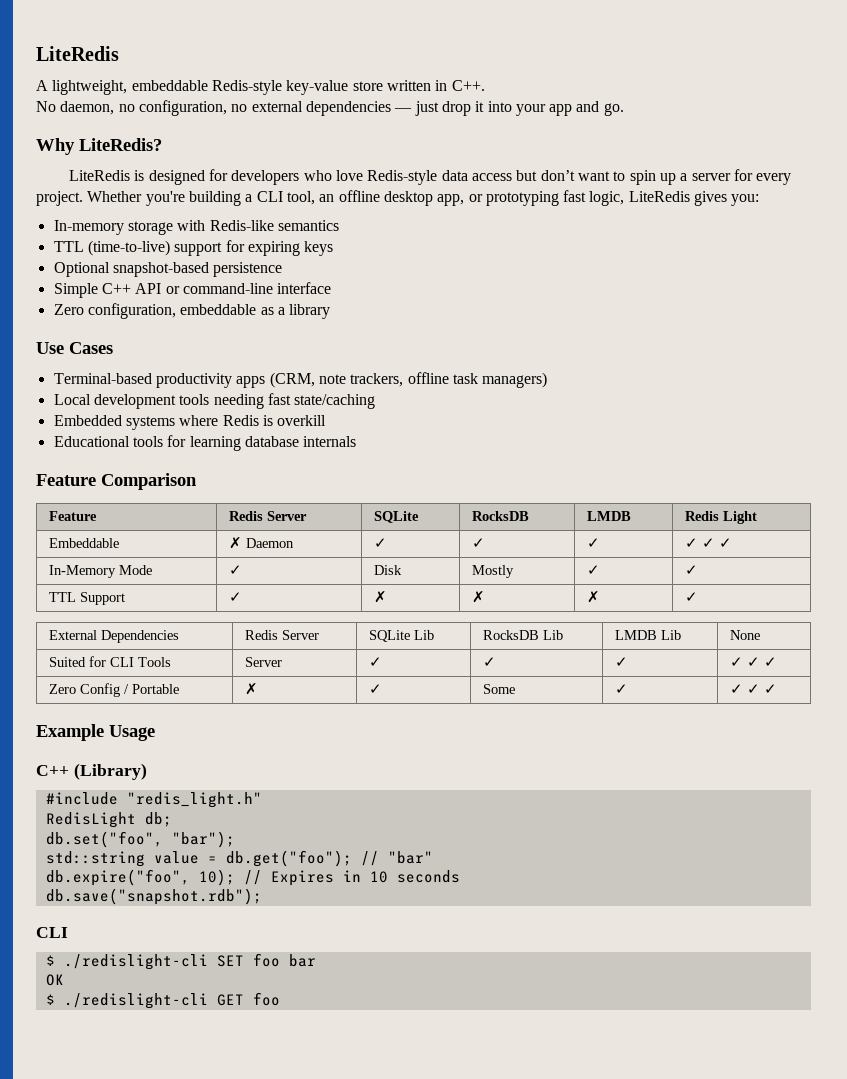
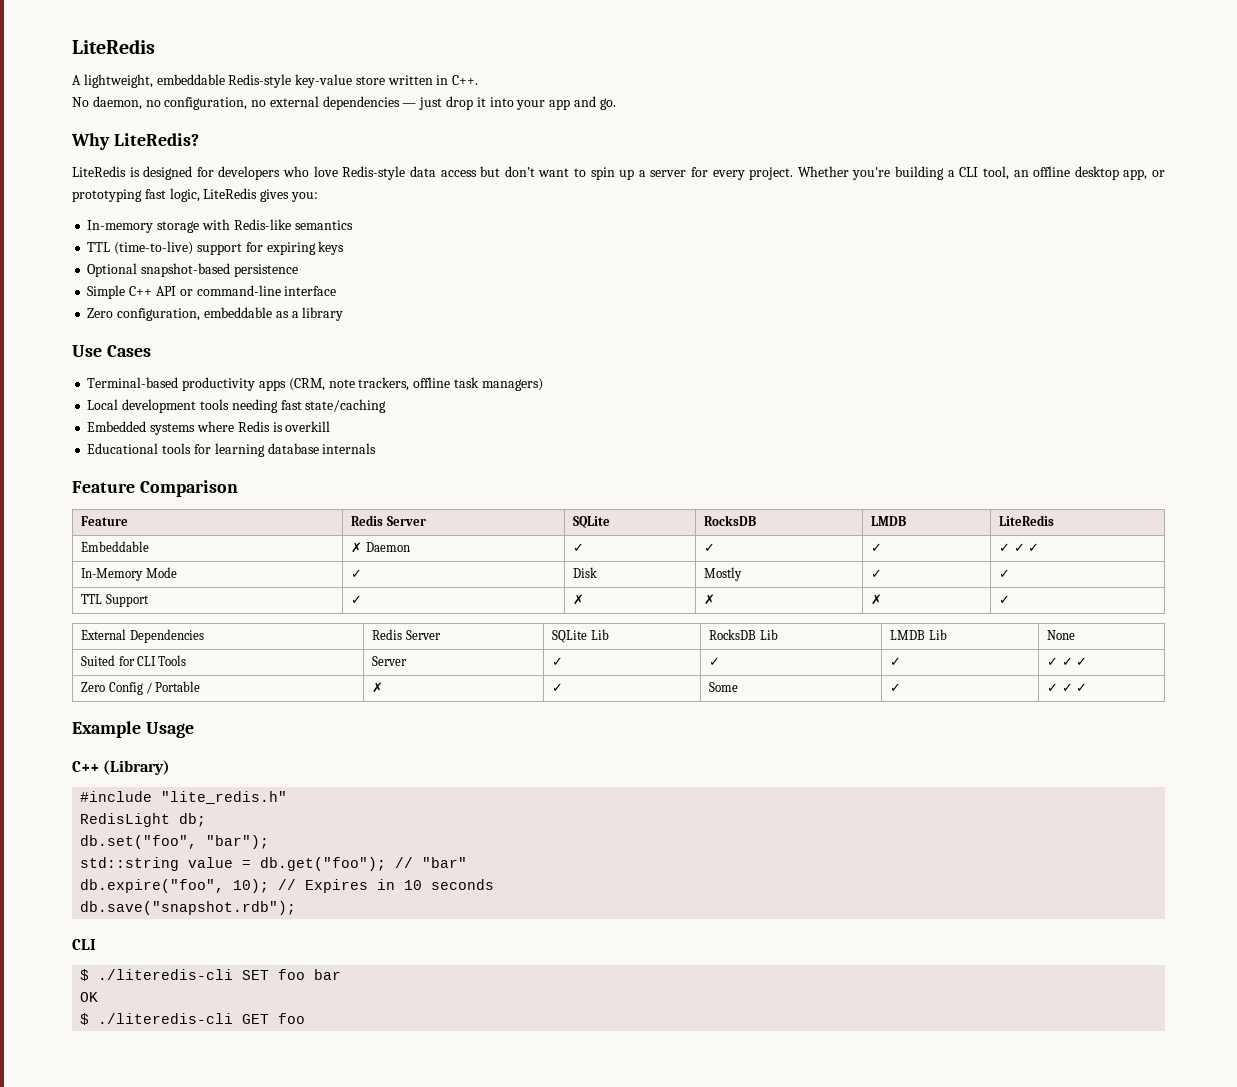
- Feature | Redis Server | SQLite | RocksDB | LMDB | Redis Light
+ Feature | Redis Server | SQLite | RocksDB | LMDB | LiteRedis
- #include "redis_light.h"
+ #include "lite_redis.h"
- $ ./redislight-cli SET foo bar
+ $ ./literedis-cli SET foo bar
- $ ./redislight-cli GET foo
+ $ ./literedis-cli GET foo

